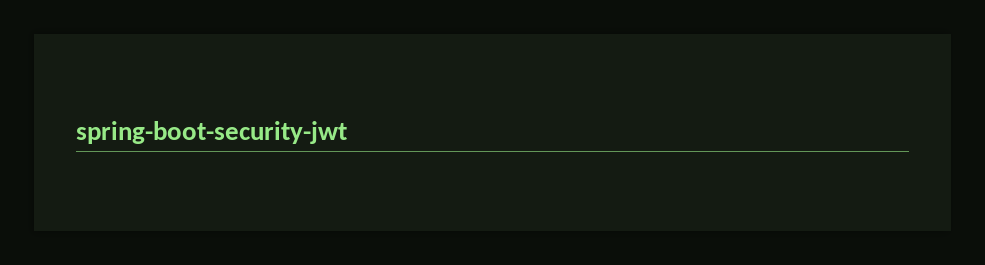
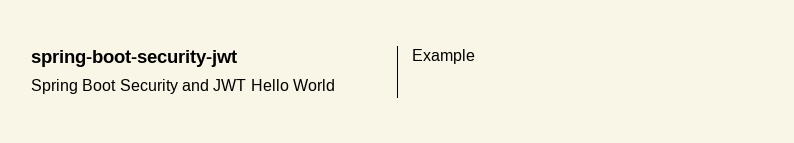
+ Spring Boot Security and JWT Hello World Example

